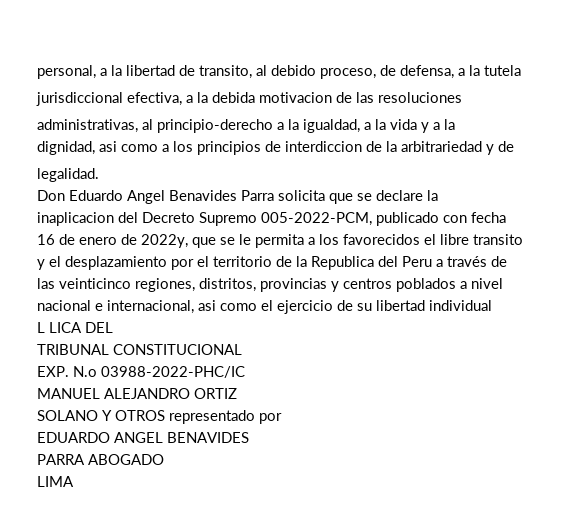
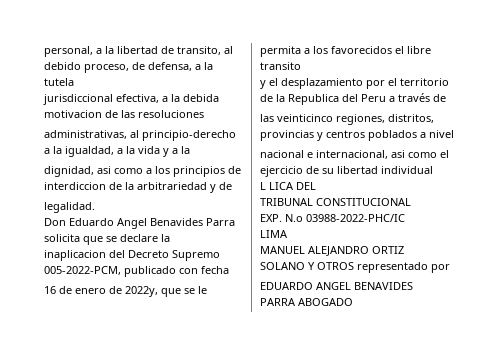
+ LIMA
- LIMA

